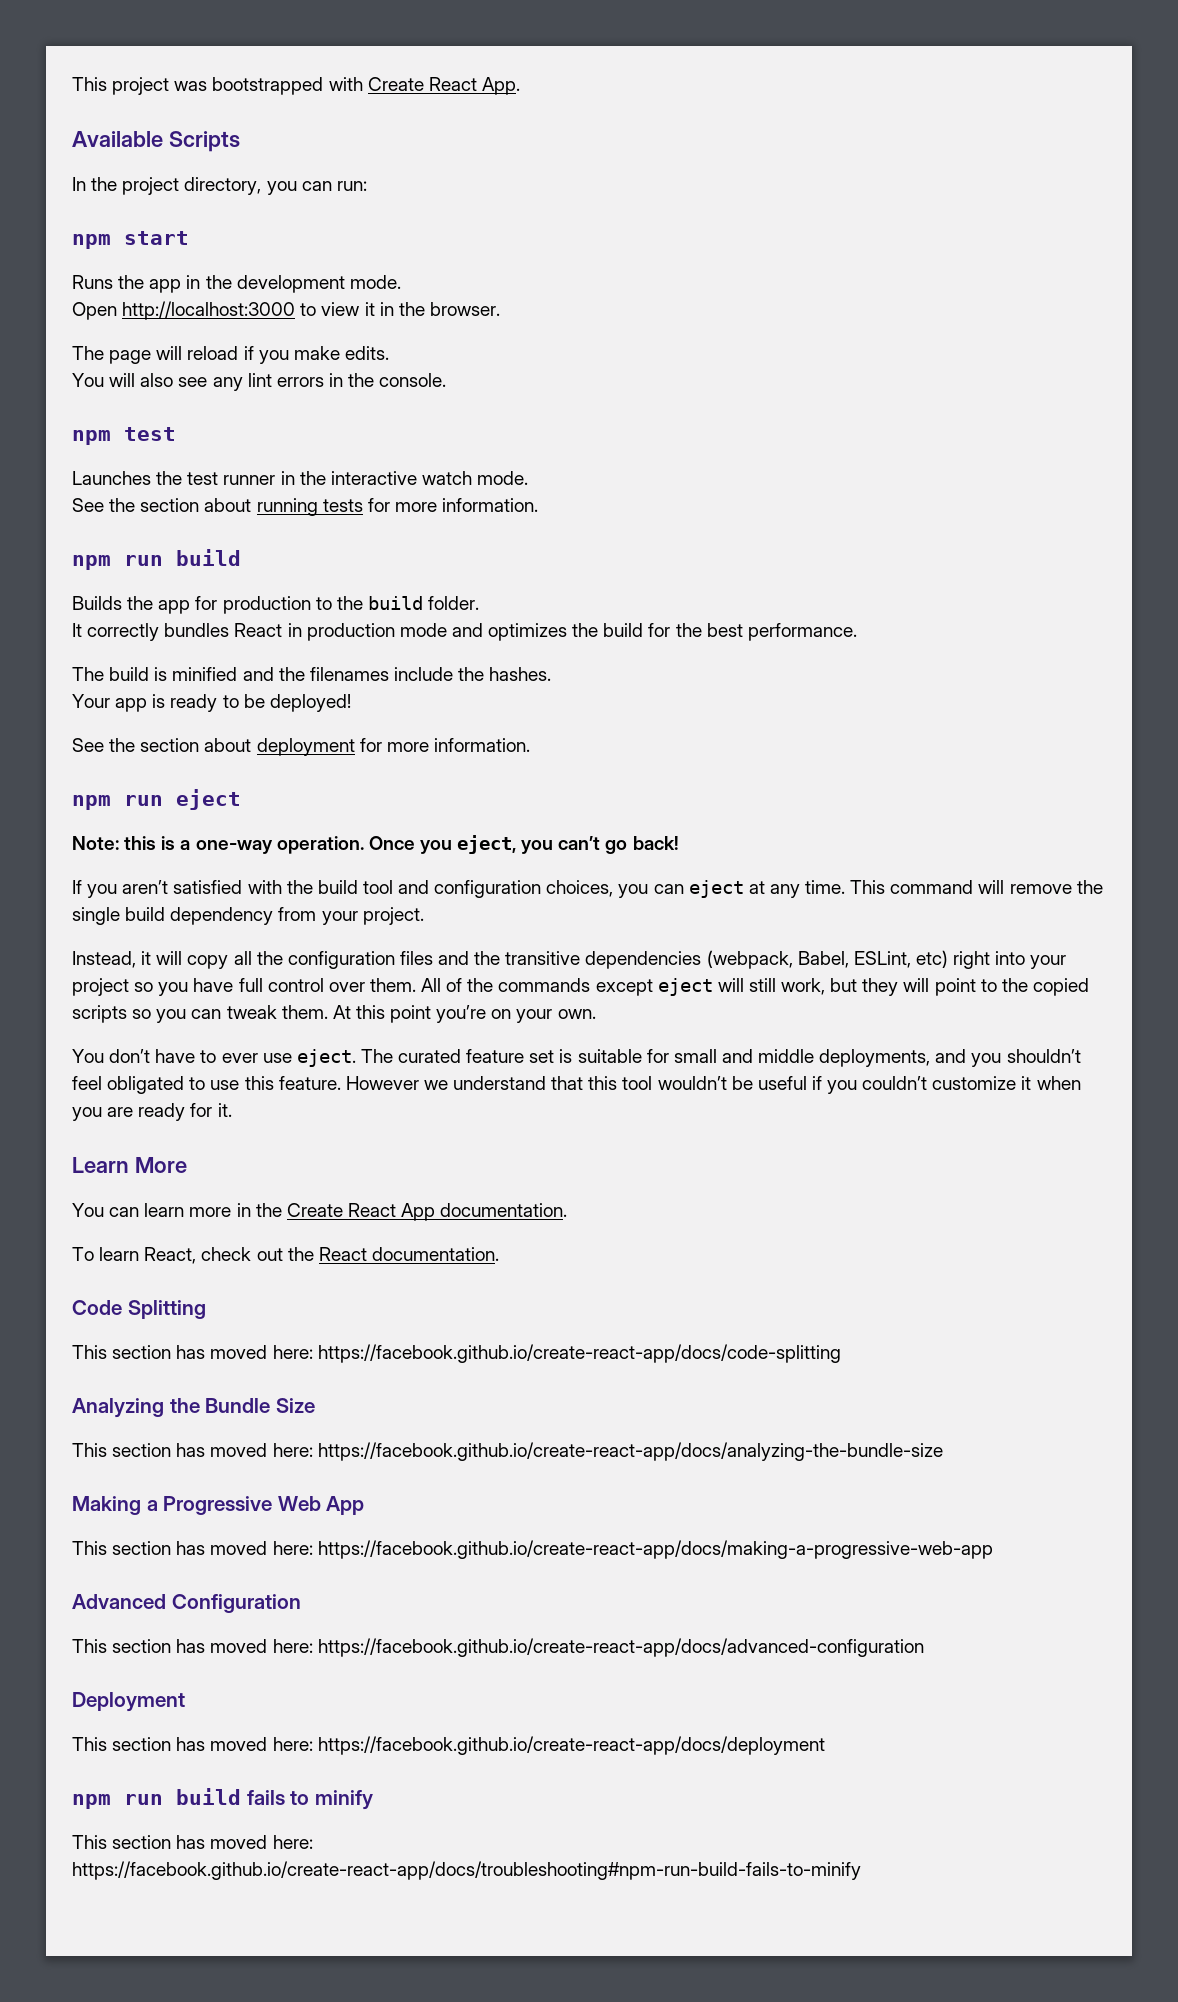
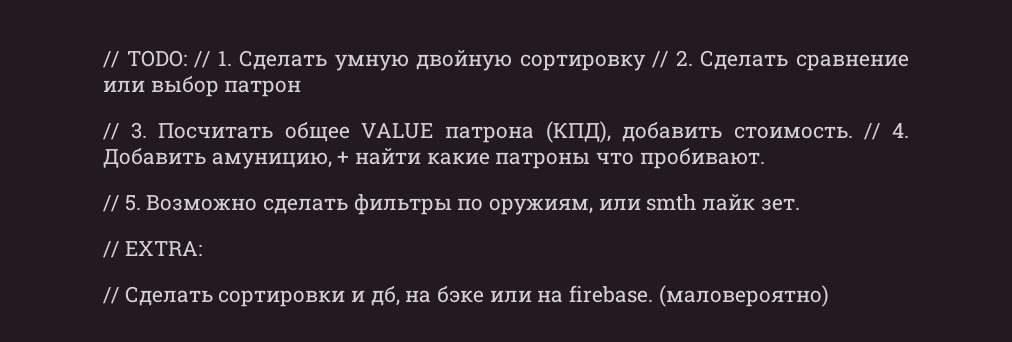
- This project was bootstrapped with Create React App.
- Available Scripts
- In the project directory, you can run:
- npm start
- Runs the app in the development mode.
- Open http://localhost:3000 to view it in the browser.
- The page will reload if you make edits.
- You will also see any lint errors in the console.
- npm test
- Launches the test runner in the interactive watch mode.
- See the section about running tests for more information.
- npm run build
- Builds the app for production to the build folder.
- It correctly bundles React in production mode and optimizes the build for the best performance.
- The build is minified and the filenames include the hashes.
- Your app is ready to be deployed!
- See the section about deployment for more information.
- npm run eject
- Note: this is a one-way operation. Once you eject, you can’t go back!
- If you aren’t satisfied with the build tool and configuration choices, you can eject at any time. This command will remove the single build dependency from your project.
- Instead, it will copy all the configuration files and the transitive dependencies (webpack, Babel, ESLint, etc) right into your project so you have full control over them. All of the commands except eject will still work, but they will point to the copied scripts so you can tweak them. At this point you’re on your own.
- You don’t have to ever use eject. The curated feature set is suitable for small and middle deployments, and you shouldn’t feel obligated to use this feature. However we understand that this tool wouldn’t be useful if you couldn’t customize it when you are ready for it.
- Learn More
- You can learn more in the Create React App documentation.
- To learn React, check out the React documentation.
- Code Splitting
- This section has moved here: https://facebook.github.io/create-react-app/docs/code-splitting
- Analyzing the Bundle Size
- This section has moved here: https://facebook.github.io/create-react-app/docs/analyzing-the-bundle-size
- Making a Progressive Web App
- This section has moved here: https://facebook.github.io/create-react-app/docs/making-a-progressive-web-app
- Advanced Configuration
- This section has moved here: https://facebook.github.io/create-react-app/docs/advanced-configuration
- Deployment
- This section has moved here: https://facebook.github.io/create-react-app/docs/deployment
- npm run build fails to minify
- This section has moved here: https://facebook.github.io/create-react-app/docs/troubleshooting#npm-run-build-fails-to-minify
+ // TODO: // 1. Сделать умную двойную сортировку // 2. Сделать сравнение или выбор патрон
+ // 3. Посчитать общее VALUE патрона (КПД), добавить стоимость. // 4. Добавить амуницию, + найти какие патроны что пробивают.
+ // 5. Возможно сделать фильтры по оружиям, или smth лайк зет.
+ // EXTRA:
+ // Сделать сортировки и дб, на бэке или на firebase. (маловероятно)

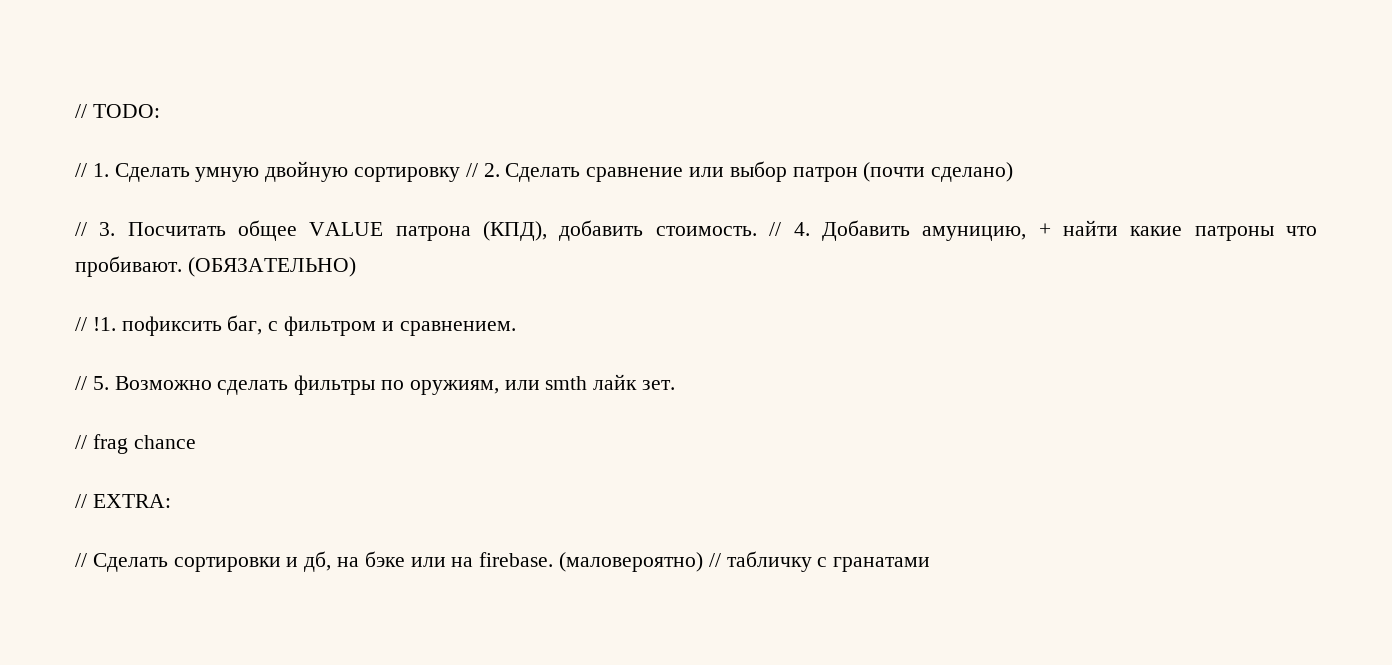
- // TODO: // 1. Сделать умную двойную сортировку // 2. Сделать сравнение или выбор патрон
+ // TODO:
+ // 1. Сделать умную двойную сортировку // 2. Сделать сравнение или выбор патрон (почти сделано)
+ (ОБЯЗАТЕЛЬНО)
+ // !1. пофиксить баг, с фильтром и сравнением.
+ // frag chance
- (маловероятно)
+ (маловероятно) // табличку с гранатами

